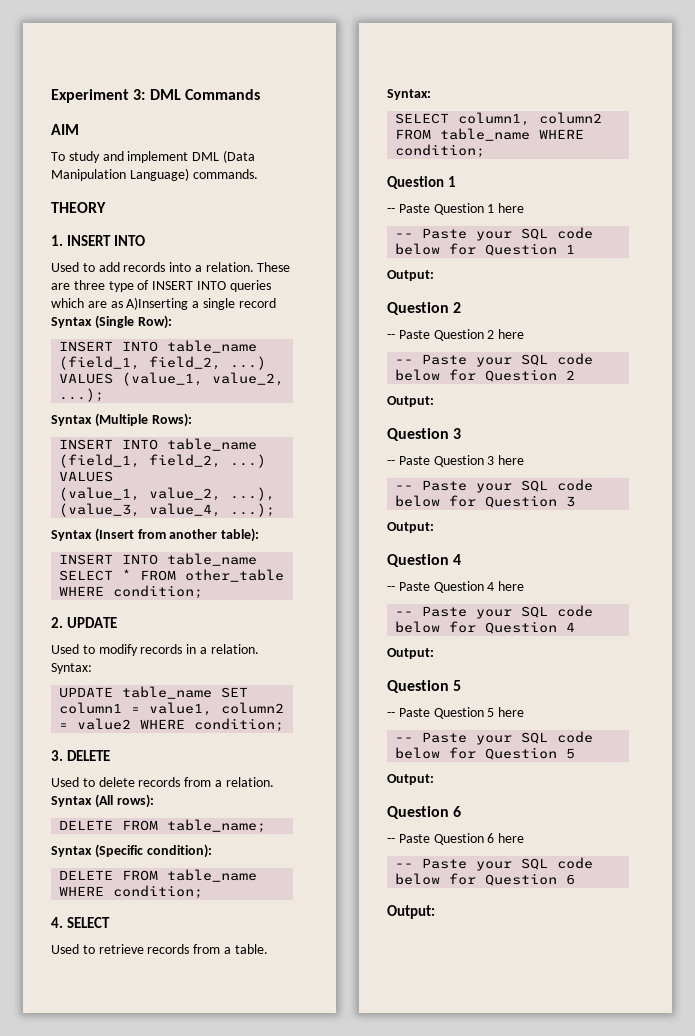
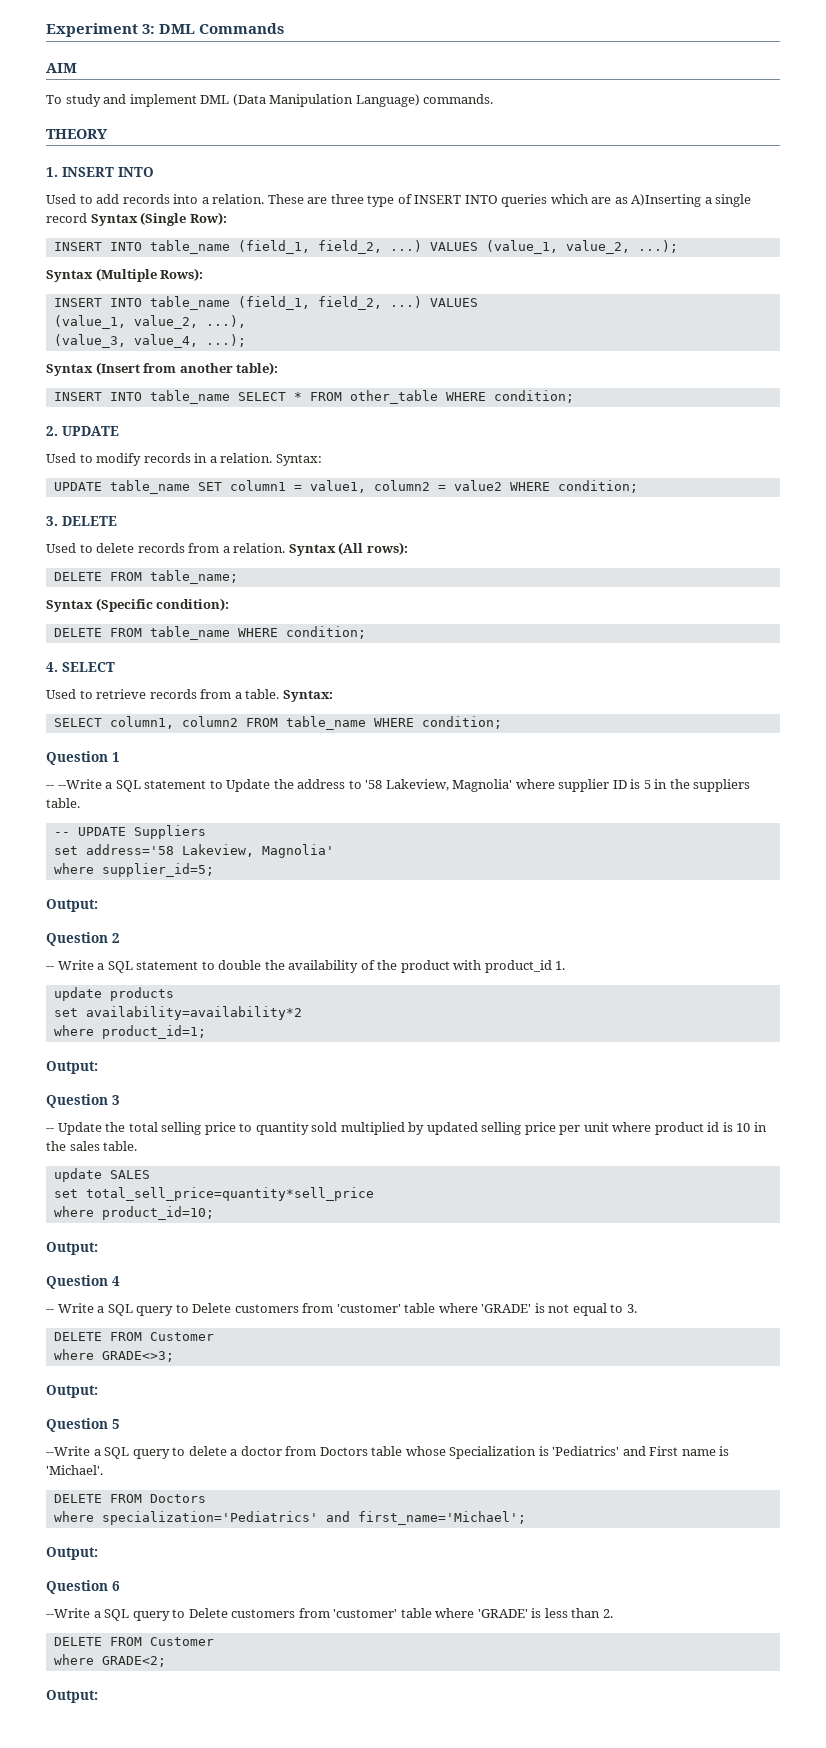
- -- Paste Question 1 here
- -- Paste your SQL code below for Question 1
+ -- --Write a SQL statement to Update the address to '58 Lakeview, Magnolia' where supplier ID is 5 in the suppliers table.
+ -- UPDATE Suppliers
+ set address='58 Lakeview, Magnolia'
+ where supplier_id=5;
  Output:
  Question 2
- -- Paste Question 2 here
- -- Paste your SQL code below for Question 2
+ -- Write a SQL statement to double the availability of the product with product_id 1.
+ update products
+ set availability=availability*2
+ where product_id=1;
  Output:
  Question 3
- -- Paste Question 3 here
- -- Paste your SQL code below for Question 3
+ -- Update the total selling price to quantity sold multiplied by updated selling price per unit where product id is 10 in the sales table.
+ update SALES
+ set total_sell_price=quantity*sell_price
+ where product_id=10;
  Output:
  Question 4
- -- Paste Question 4 here
- -- Paste your SQL code below for Question 4
+ -- Write a SQL query to Delete customers from 'customer' table where 'GRADE' is not equal to 3.
+ DELETE FROM Customer
+ where GRADE<>3;
  Output:
  Question 5
- -- Paste Question 5 here
- -- Paste your SQL code below for Question 5
+ --Write a SQL query to delete a doctor from Doctors table whose Specialization is 'Pediatrics' and First name is 'Michael'.
+ DELETE FROM Doctors
+ where specialization='Pediatrics' and first_name='Michael';
  Output:
  Question 6
- -- Paste Question 6 here
- -- Paste your SQL code below for Question 6
+ --Write a SQL query to Delete customers from 'customer' table where 'GRADE' is less than 2.
+ DELETE FROM Customer
+ where GRADE<2;

